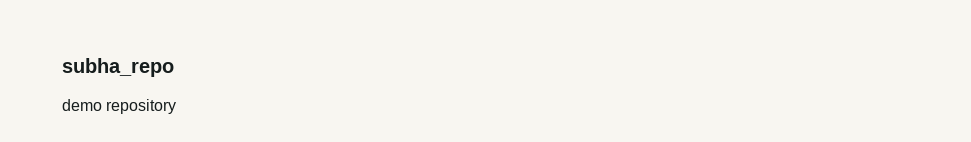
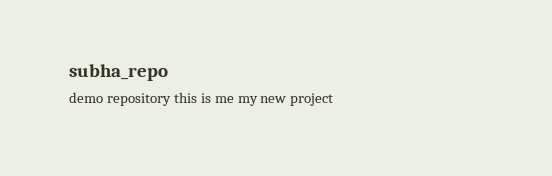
- demo repository
+ demo repository this is me my new project

